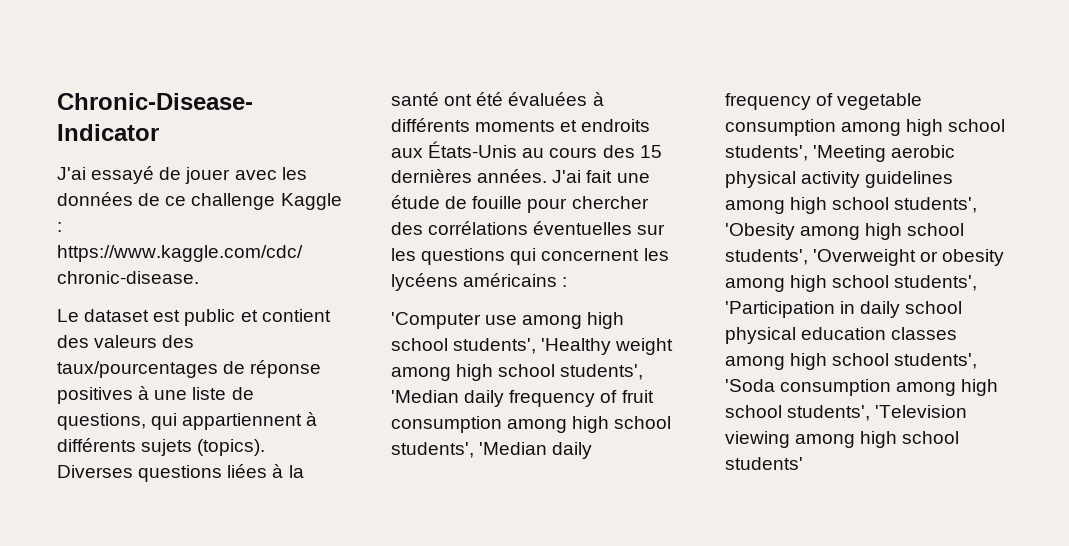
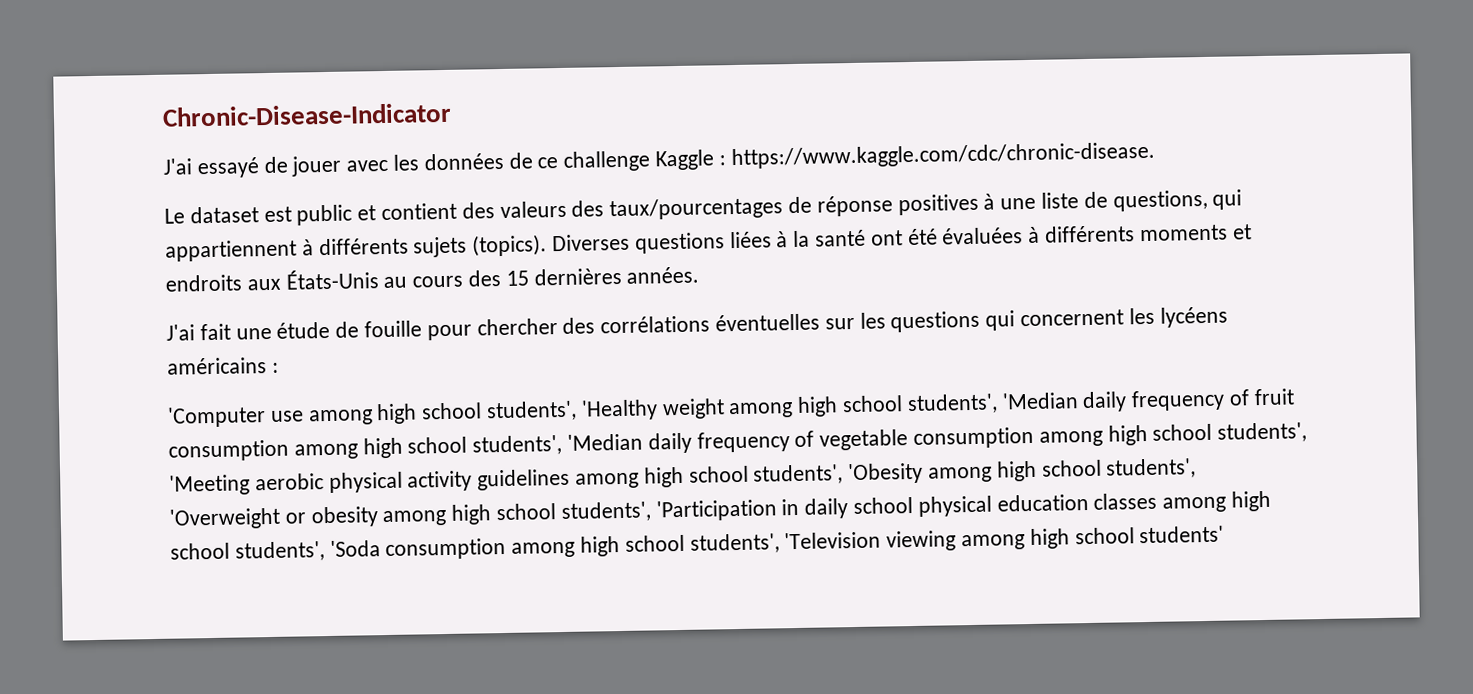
- Diverses questions liées à la santé ont été évaluées à différents moments et endroits aux États-Unis au cours des 15 dernières années. J'ai fait une étude de fouille pour chercher des corrélations éventuelles sur les questions qui concernent les lycéens américains :
+ Diverses questions liées à la santé ont été évaluées à différents moments et endroits aux États-Unis au cours des 15 dernières années.
+ J'ai fait une étude de fouille pour chercher des corrélations éventuelles sur les questions qui concernent les lycéens américains :

